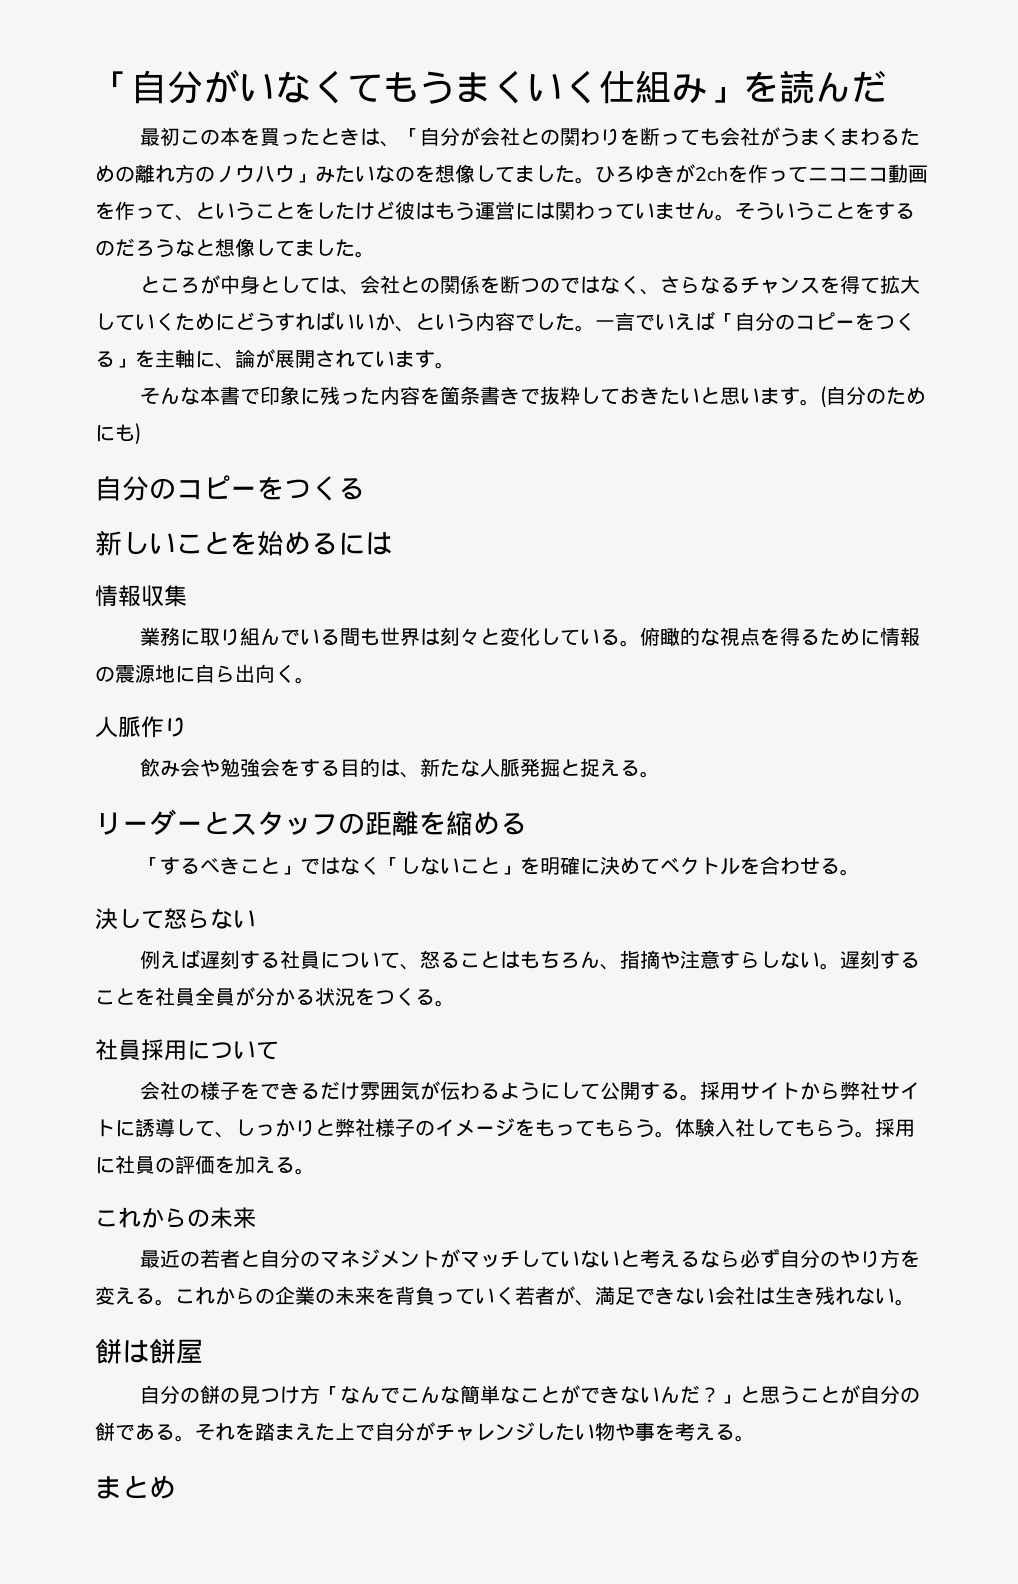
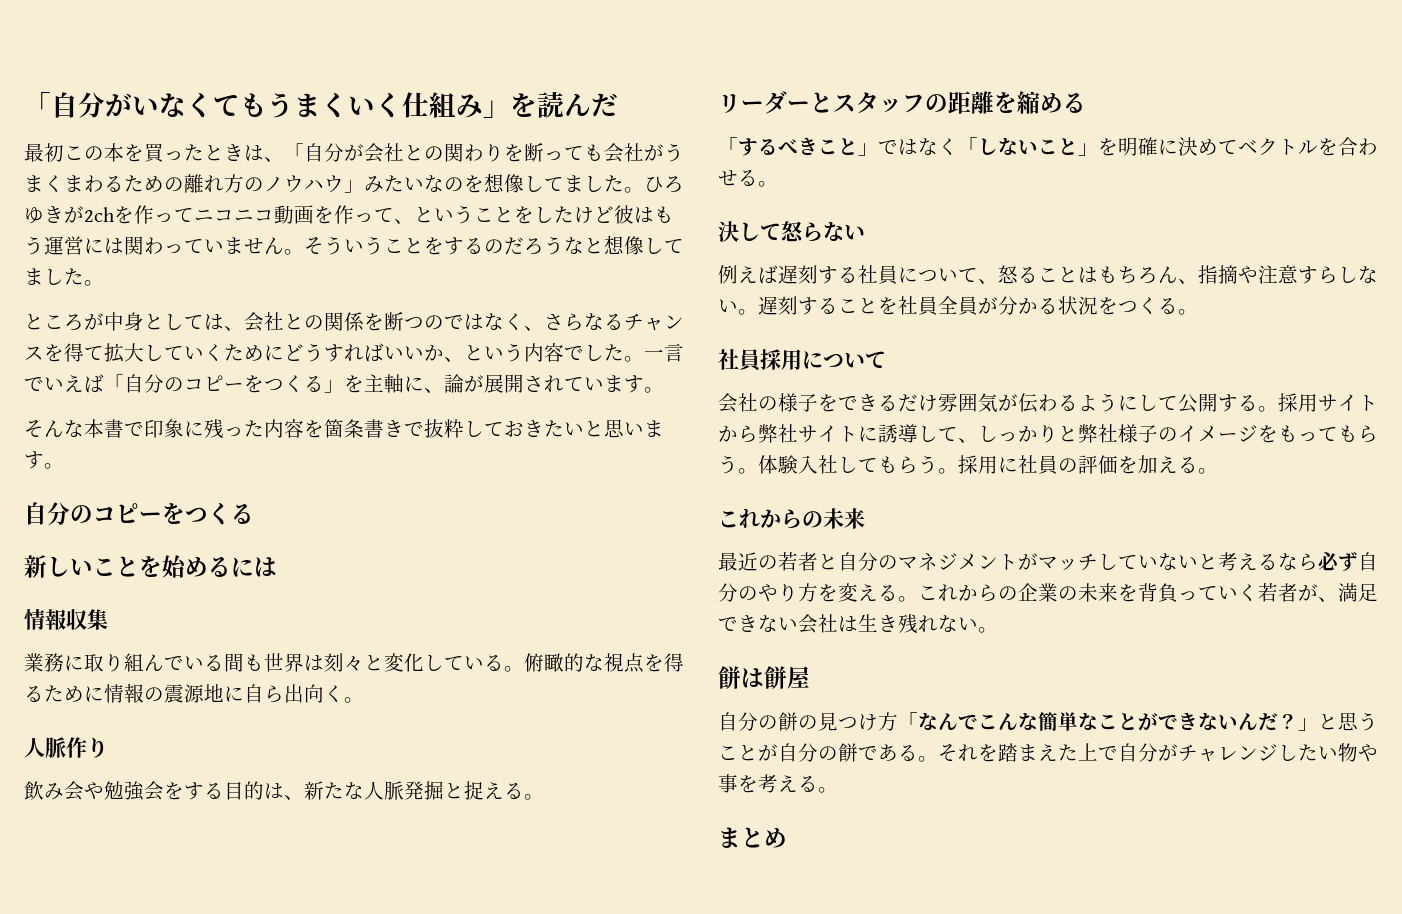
- (自分のためにも)

